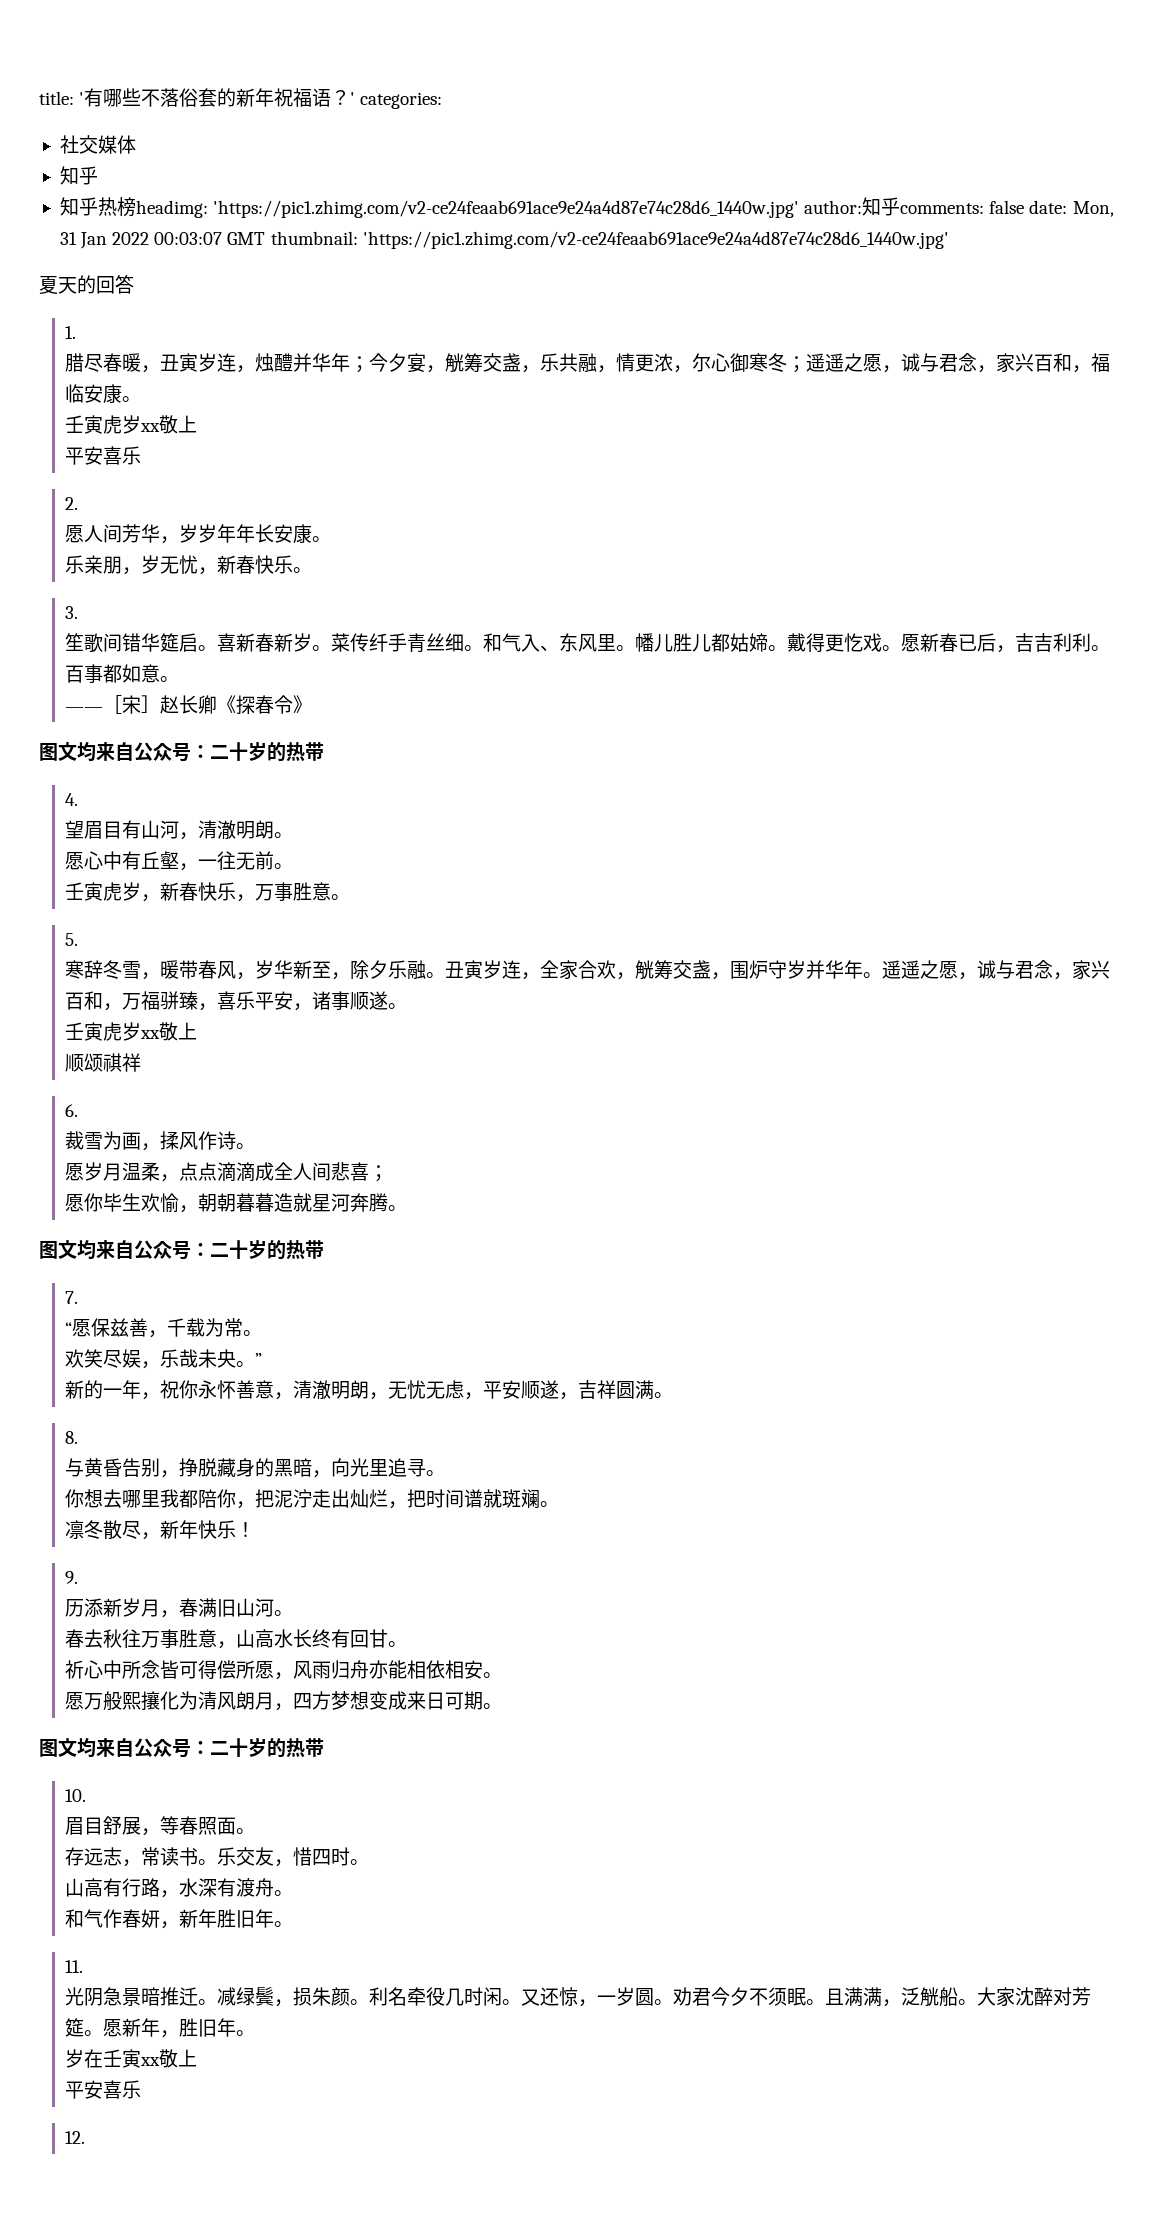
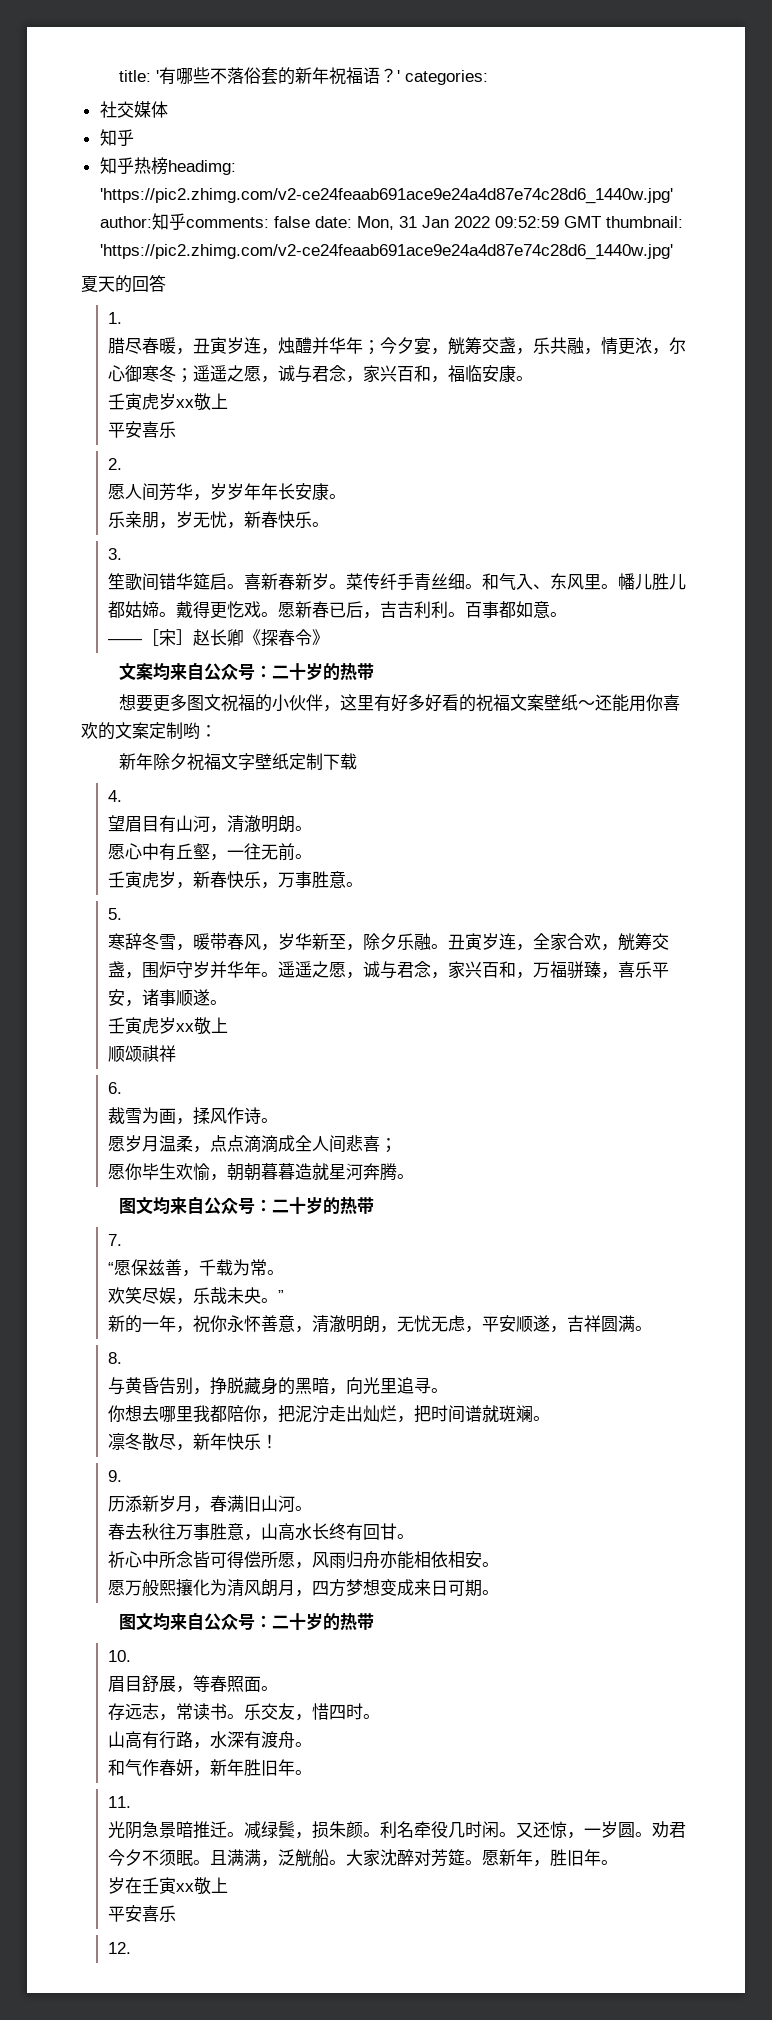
- 知乎热榜headimg: 'https://pic1.zhimg.com/v2-ce24feaab691ace9e24a4d87e74c28d6_1440w.jpg' author:知乎comments: false date: Mon, 31 Jan 2022 00:03:07 GMT thumbnail: 'https://pic1.zhimg.com/v2-ce24feaab691ace9e24a4d87e74c28d6_1440w.jpg'
+ 知乎热榜headimg: 'https://pic2.zhimg.com/v2-ce24feaab691ace9e24a4d87e74c28d6_1440w.jpg' author:知乎comments: false date: Mon, 31 Jan 2022 09:52:59 GMT thumbnail: 'https://pic2.zhimg.com/v2-ce24feaab691ace9e24a4d87e74c28d6_1440w.jpg'
  ——［宋］赵长卿《探春令》
- 图文均来自公众号：二十岁的热带
+ 文案均来自公众号：二十岁的热带
+ 想要更多图文祝福的小伙伴，这里有好多好看的祝福文案壁纸～还能用你喜欢的文案定制哟：
+ 新年除夕祝福文字壁纸定制下载

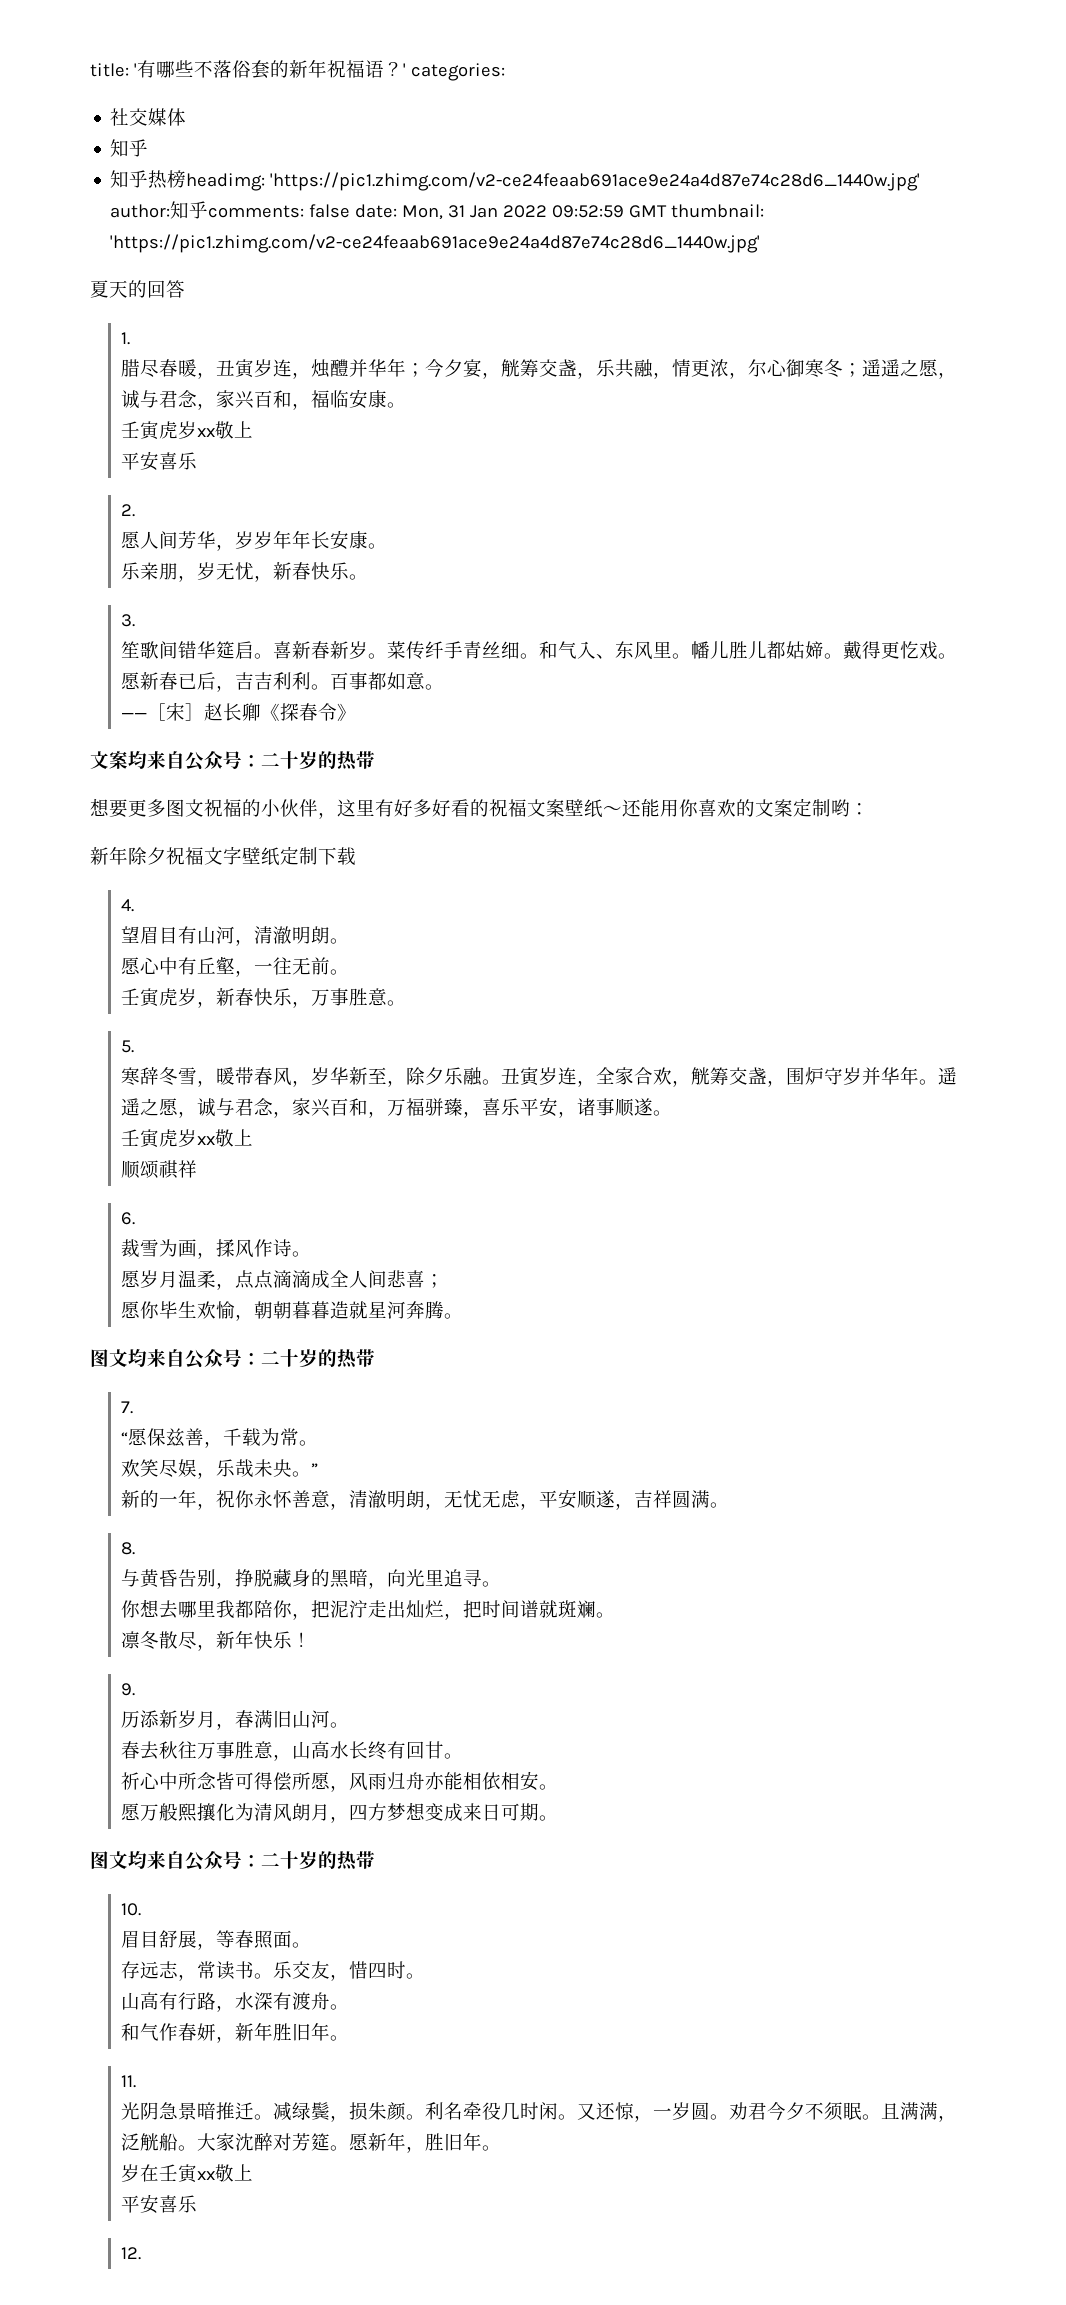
- 知乎热榜headimg: 'https://pic2.zhimg.com/v2-ce24feaab691ace9e24a4d87e74c28d6_1440w.jpg' author:知乎comments: false date: Mon, 31 Jan 2022 09:52:59 GMT thumbnail: 'https://pic2.zhimg.com/v2-ce24feaab691ace9e24a4d87e74c28d6_1440w.jpg'
+ 知乎热榜headimg: 'https://pic1.zhimg.com/v2-ce24feaab691ace9e24a4d87e74c28d6_1440w.jpg' author:知乎comments: false date: Mon, 31 Jan 2022 09:52:59 GMT thumbnail: 'https://pic1.zhimg.com/v2-ce24feaab691ace9e24a4d87e74c28d6_1440w.jpg'

